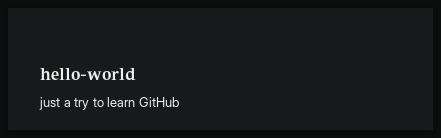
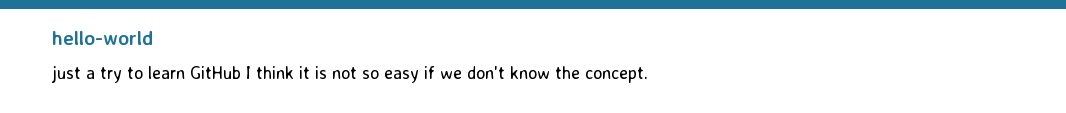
- just a try to learn GitHub
+ just a try to learn GitHub I think it is not so easy if we don't know the concept.

